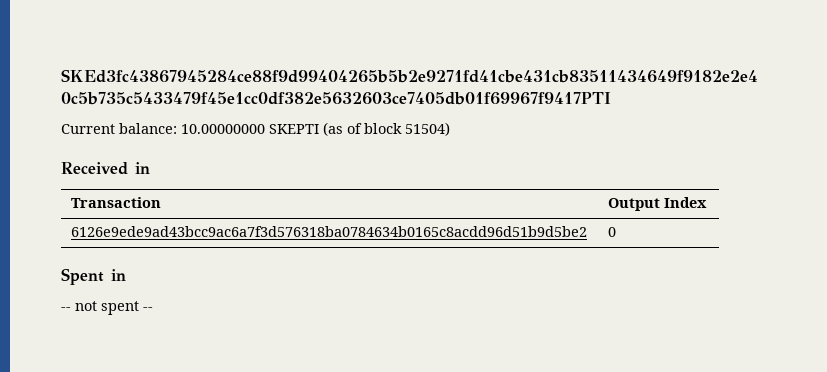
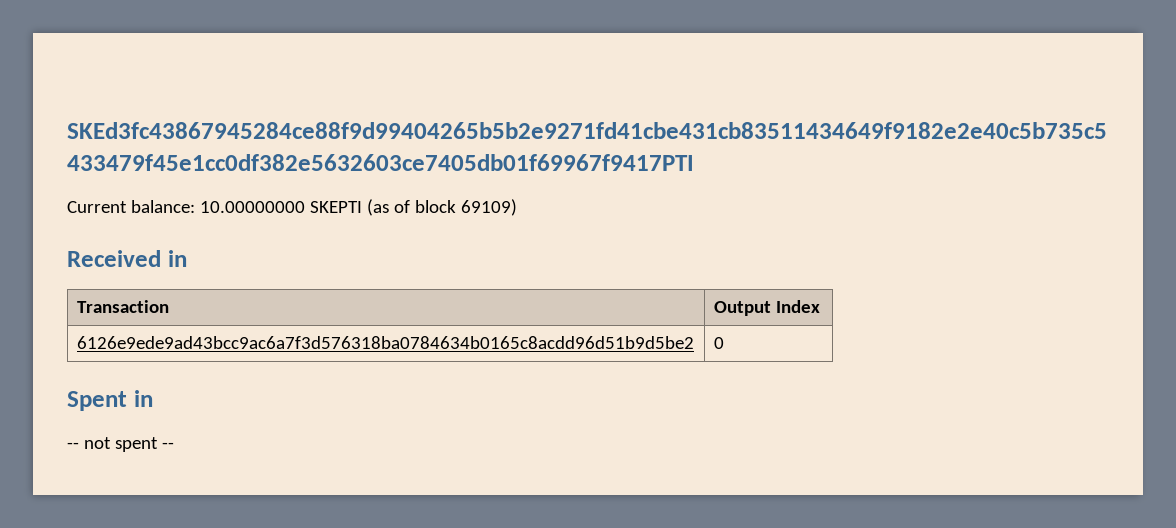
- Current balance: 10.00000000 SKEPTI (as of block 51504)
+ Current balance: 10.00000000 SKEPTI (as of block 69109)

